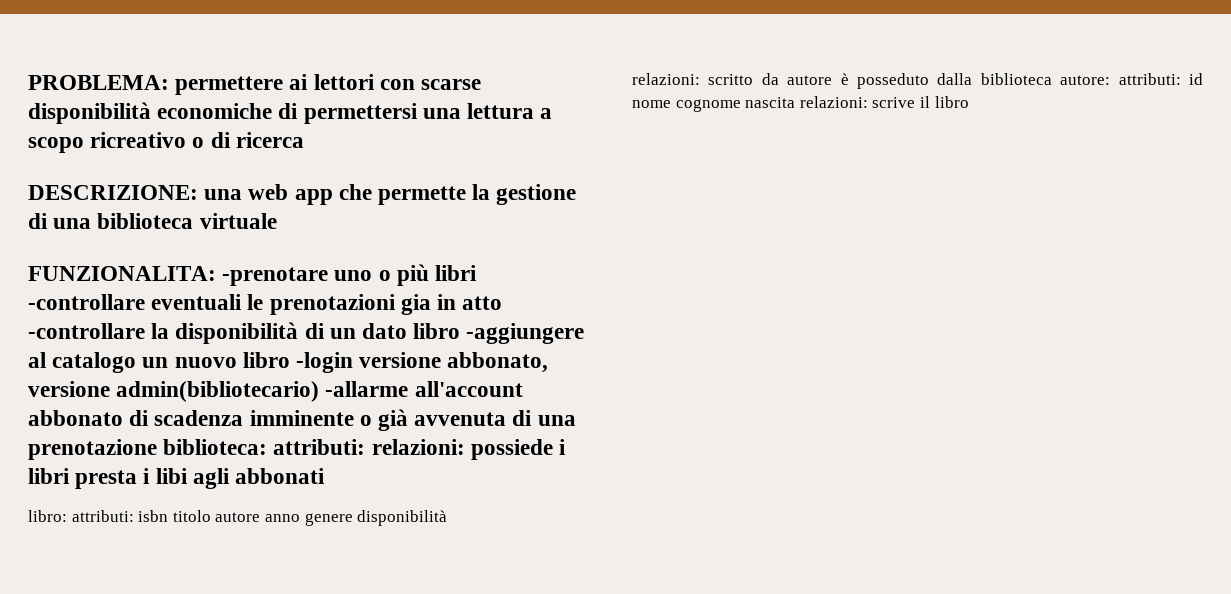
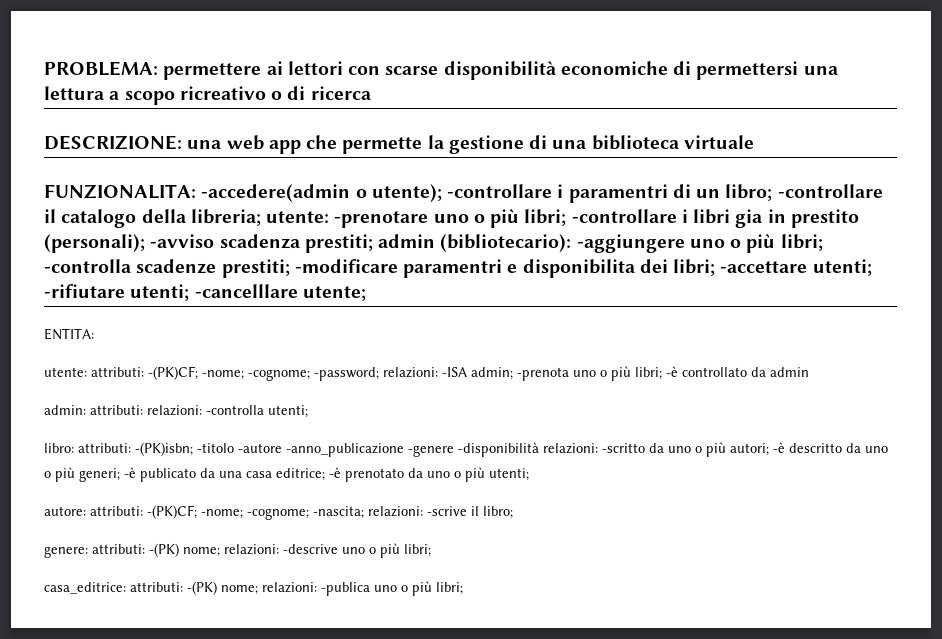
- FUNZIONALITA: -prenotare uno o più libri -controllare eventuali le prenotazioni gia in atto -controllare la disponibilità di un dato libro -aggiungere al catalogo un nuovo libro -login versione abbonato, versione admin(bibliotecario) -allarme all'account abbonato di scadenza imminente o già avvenuta di una prenotazione biblioteca: attributi: relazioni: possiede i libri presta i libi agli abbonati
- libro: attributi: isbn titolo autore anno genere disponibilità
- relazioni: scritto da autore è posseduto dalla biblioteca autore: attributi: id nome cognome nascita relazioni: scrive il libro
+ FUNZIONALITA: -accedere(admin o utente); -controllare i paramentri di un libro; -controllare il catalogo della libreria; utente: -prenotare uno o più libri; -controllare i libri gia in prestito (personali); -avviso scadenza prestiti; admin (bibliotecario): -aggiungere uno o più libri; -controlla scadenze prestiti; -modificare paramentri e disponibilita dei libri; -accettare utenti; -rifiutare utenti; -cancelllare utente;
+ ENTITA:
+ utente: attributi: -(PK)CF; -nome; -cognome; -password; relazioni: -ISA admin; -prenota uno o più libri; -è controllato da admin
+ admin: attributi: relazioni: -controlla utenti;
+ libro: attributi: -(PK)isbn; -titolo -autore -anno_publicazione -genere -disponibilità relazioni: -scritto da uno o più autori; -è descritto da uno o più generi; -è publicato da una casa editrice; -è prenotato da uno o più utenti;
+ autore: attributi: -(PK)CF; -nome; -cognome; -nascita; relazioni: -scrive il libro;
+ genere: attributi: -(PK) nome; relazioni: -descrive uno o più libri;
+ casa_editrice: attributi: -(PK) nome; relazioni: -publica uno o più libri;

